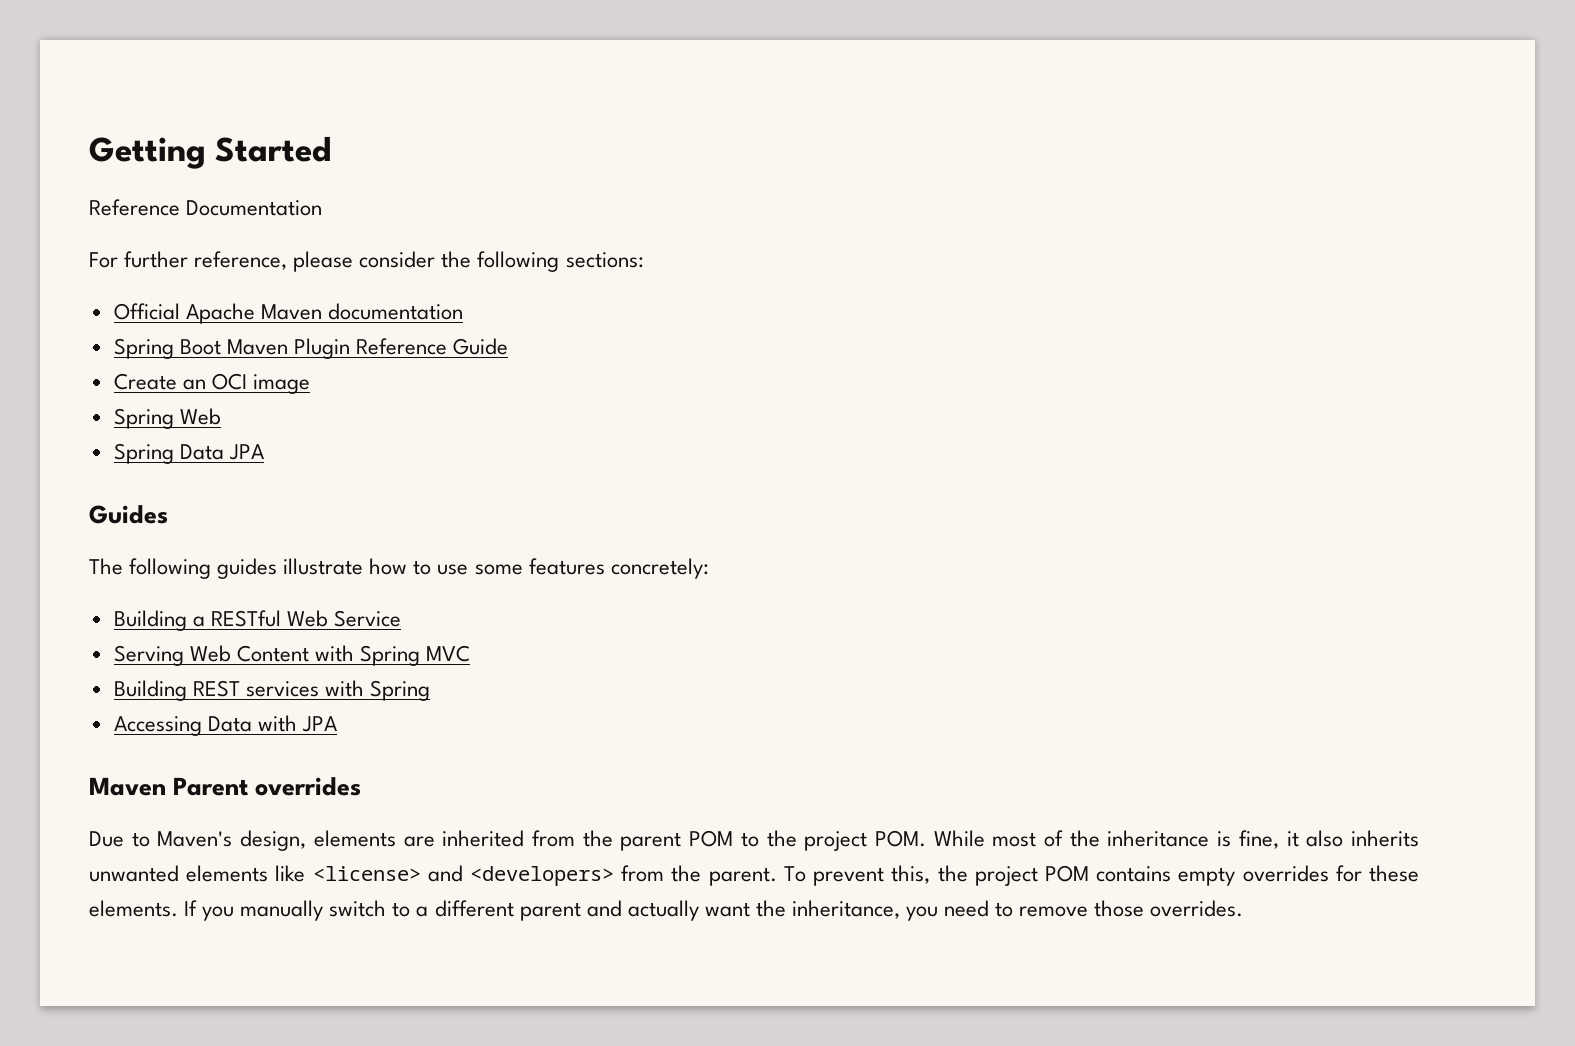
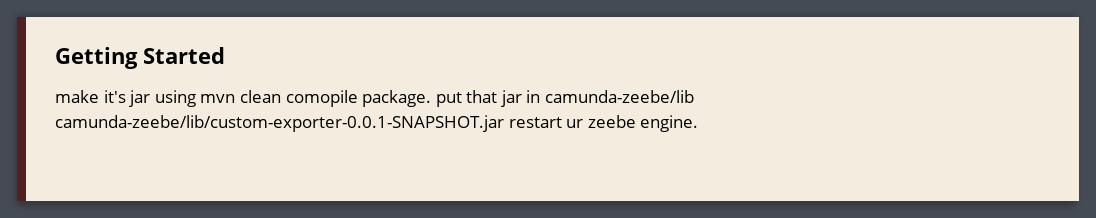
- Reference Documentation
- For further reference, please consider the following sections:
- Official Apache Maven documentation
- Spring Boot Maven Plugin Reference Guide
- Create an OCI image
- Spring Web
- Spring Data JPA
- Guides
- The following guides illustrate how to use some features concretely:
- Building a RESTful Web Service
- Serving Web Content with Spring MVC
- Building REST services with Spring
- Accessing Data with JPA
- Maven Parent overrides
- Due to Maven's design, elements are inherited from the parent POM to the project POM. While most of the inheritance is fine, it also inherits unwanted elements like <license> and <developers> from the parent. To prevent this, the project POM contains empty overrides for these elements. If you manually switch to a different parent and actually want the inheritance, you need to remove those overrides.
+ make it's jar using mvn clean comopile package. put that jar in camunda-zeebe/lib camunda-zeebe/lib/custom-exporter-0.0.1-SNAPSHOT.jar restart ur zeebe engine.

